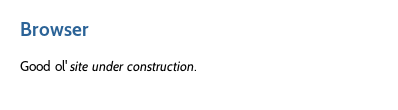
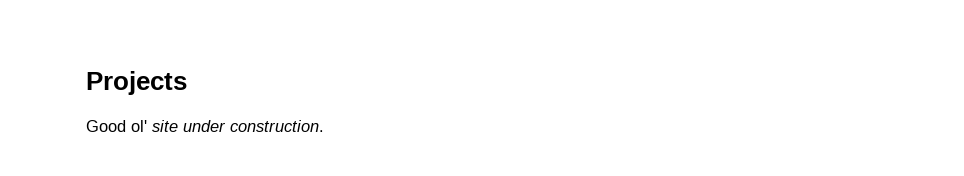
- Browser
+ Projects

